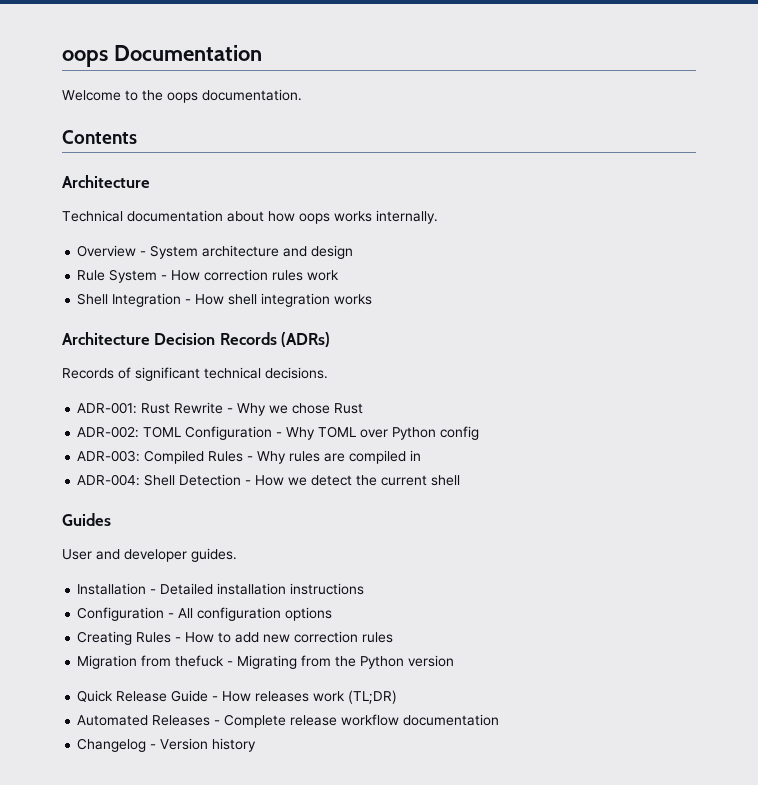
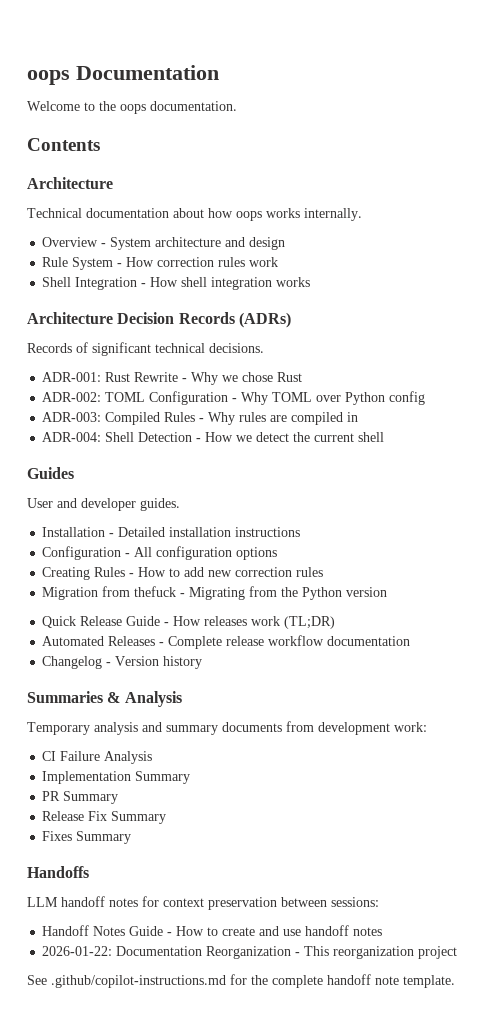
+ Summaries & Analysis
+ Temporary analysis and summary documents from development work:
+ CI Failure Analysis
+ Implementation Summary
+ PR Summary
+ Release Fix Summary
+ Fixes Summary
+ Handoffs
+ LLM handoff notes for context preservation between sessions:
+ Handoff Notes Guide - How to create and use handoff notes
+ 2026-01-22: Documentation Reorganization - This reorganization project
+ See .github/copilot-instructions.md for the complete handoff note template.

